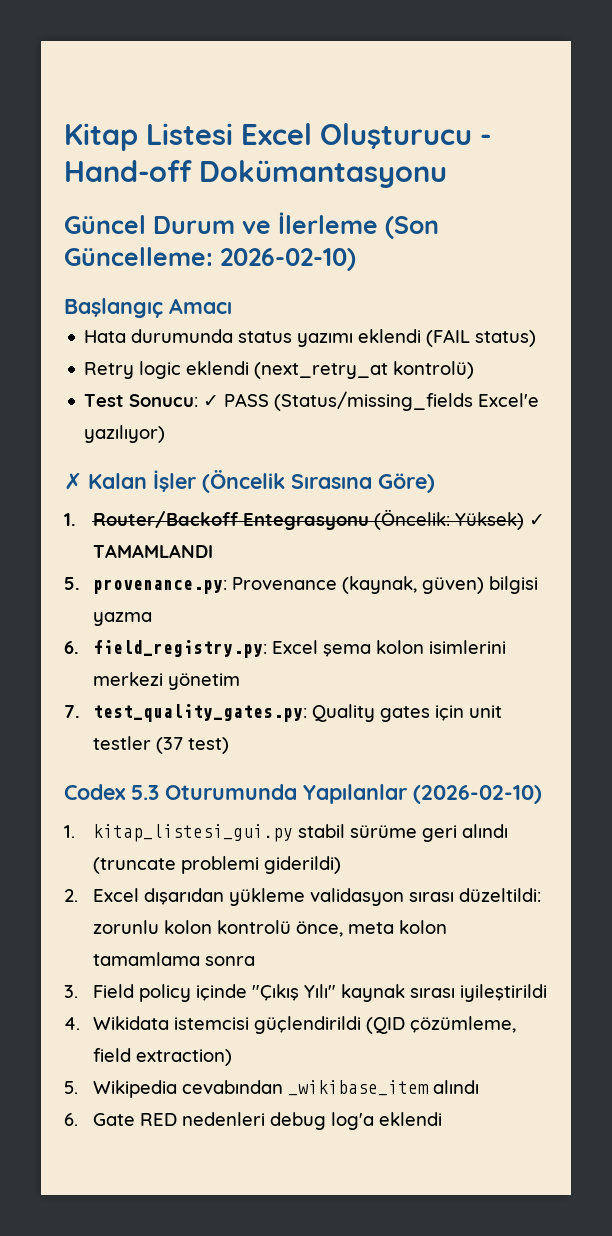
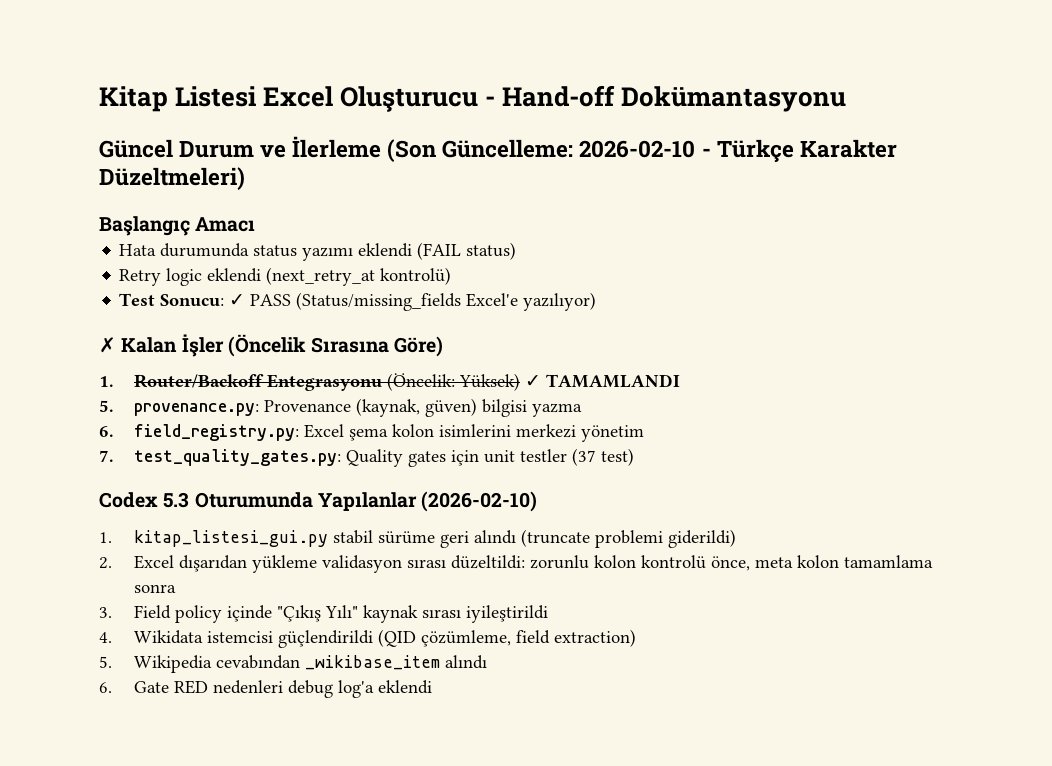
- Güncel Durum ve İlerleme (Son Güncelleme: 2026-02-10)
+ Güncel Durum ve İlerleme (Son Güncelleme: 2026-02-10 - Türkçe Karakter Düzeltmeleri)

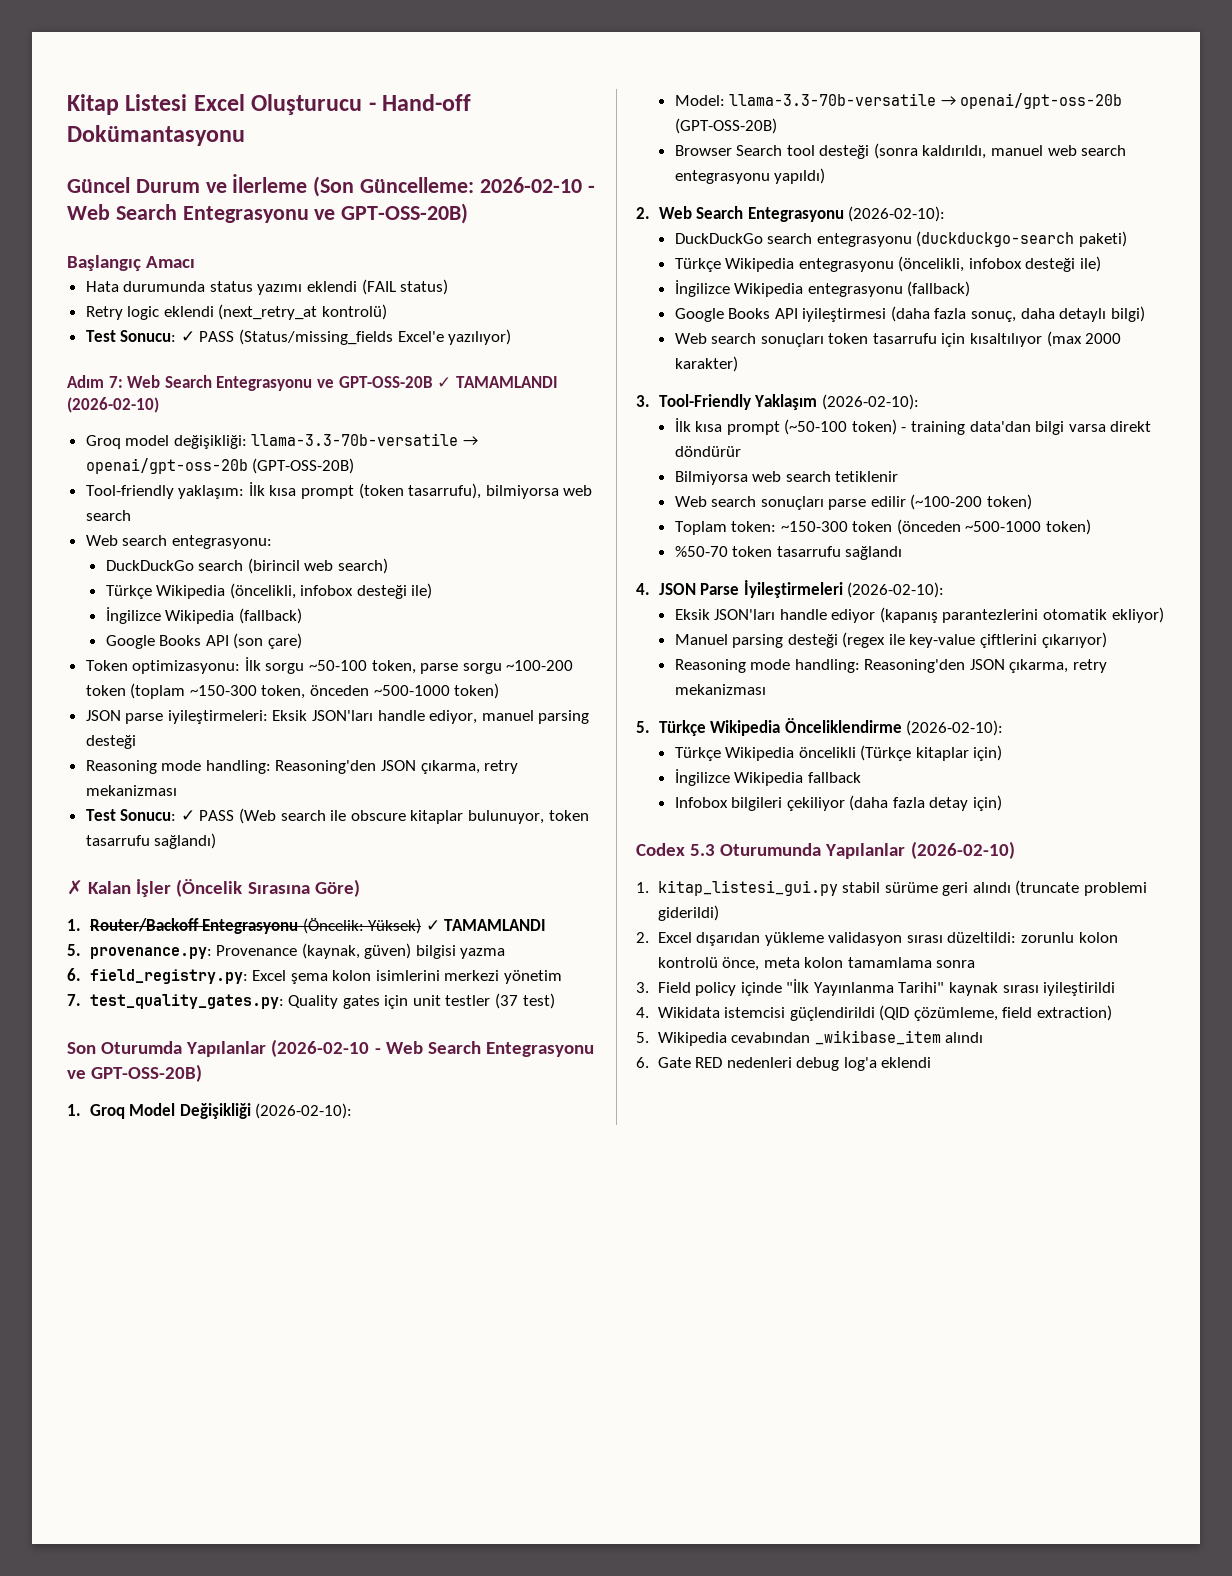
- Güncel Durum ve İlerleme (Son Güncelleme: 2026-02-10 - Türkçe Karakter Düzeltmeleri)
+ Güncel Durum ve İlerleme (Son Güncelleme: 2026-02-10 - Web Search Entegrasyonu ve GPT-OSS-20B)
+ Adım 7: Web Search Entegrasyonu ve GPT-OSS-20B ✓ TAMAMLANDI (2026-02-10)
+ Groq model değişikliği: llama-3.3-70b-versatile → openai/gpt-oss-20b (GPT-OSS-20B)
+ Tool-friendly yaklaşım: İlk kısa prompt (token tasarrufu), bilmiyorsa web search
+ Web search entegrasyonu:
+ DuckDuckGo search (birincil web search)
+ Türkçe Wikipedia (öncelikli, infobox desteği ile)
+ İngilizce Wikipedia (fallback)
+ Google Books API (son çare)
+ Token optimizasyonu: İlk sorgu ~50-100 token, parse sorgu ~100-200 token (toplam ~150-300 token, önceden ~500-1000 token)
+ JSON parse iyileştirmeleri: Eksik JSON'ları handle ediyor, manuel parsing desteği
+ Reasoning mode handling: Reasoning'den JSON çıkarma, retry mekanizması
+ Test Sonucu: ✓ PASS (Web search ile obscure kitaplar bulunuyor, token tasarrufu sağlandı)
+ Son Oturumda Yapılanlar (2026-02-10 - Web Search Entegrasyonu ve GPT-OSS-20B)
+ 1. Groq Model Değişikliği (2026-02-10):
+ Model: llama-3.3-70b-versatile → openai/gpt-oss-20b (GPT-OSS-20B)
+ Browser Search tool desteği (sonra kaldırıldı, manuel web search entegrasyonu yapıldı)
+ 2. Web Search Entegrasyonu (2026-02-10):
+ DuckDuckGo search entegrasyonu (duckduckgo-search paketi)
+ Türkçe Wikipedia entegrasyonu (öncelikli, infobox desteği ile)
+ İngilizce Wikipedia entegrasyonu (fallback)
+ Google Books API iyileştirmesi (daha fazla sonuç, daha detaylı bilgi)
+ Web search sonuçları token tasarrufu için kısaltılıyor (max 2000 karakter)
+ 3. Tool-Friendly Yaklaşım (2026-02-10):
+ İlk kısa prompt (~50-100 token) - training data'dan bilgi varsa direkt döndürür
+ Bilmiyorsa web search tetiklenir
+ Web search sonuçları parse edilir (~100-200 token)
+ Toplam token: ~150-300 token (önceden ~500-1000 token)
+ %50-70 token tasarrufu sağlandı
+ 4. JSON Parse İyileştirmeleri (2026-02-10):
+ Eksik JSON'ları handle ediyor (kapanış parantezlerini otomatik ekliyor)
+ Manuel parsing desteği (regex ile key-value çiftlerini çıkarıyor)
+ Reasoning mode handling: Reasoning'den JSON çıkarma, retry mekanizması
+ 5. Türkçe Wikipedia Önceliklendirme (2026-02-10):
+ Türkçe Wikipedia öncelikli (Türkçe kitaplar için)
+ İngilizce Wikipedia fallback
+ Infobox bilgileri çekiliyor (daha fazla detay için)
- 3. Field policy içinde "Çıkış Yılı" kaynak sırası iyileştirildi
+ 3. Field policy içinde "İlk Yayınlanma Tarihi" kaynak sırası iyileştirildi

